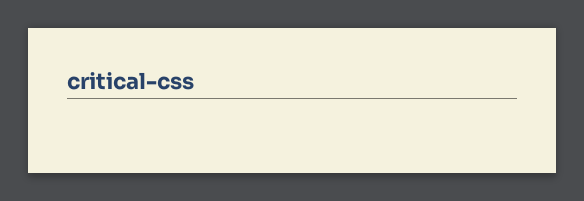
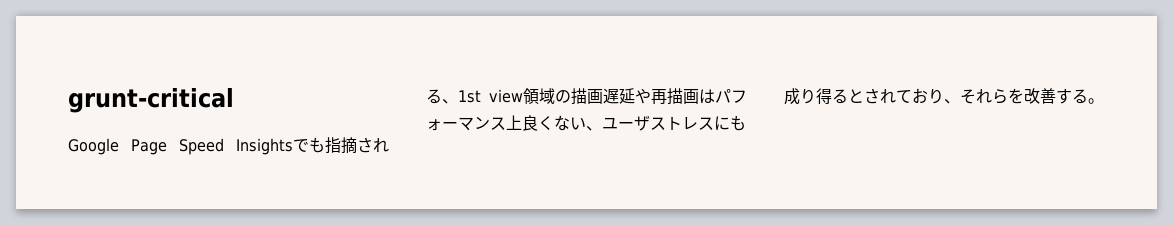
- critical-css
+ grunt-critical
+ Google Page Speed Insightsでも指摘される、1st view領域の描画遅延や再描画はパフォーマンス上良くない、ユーザストレスにも成り得るとされており、それらを改善する。

